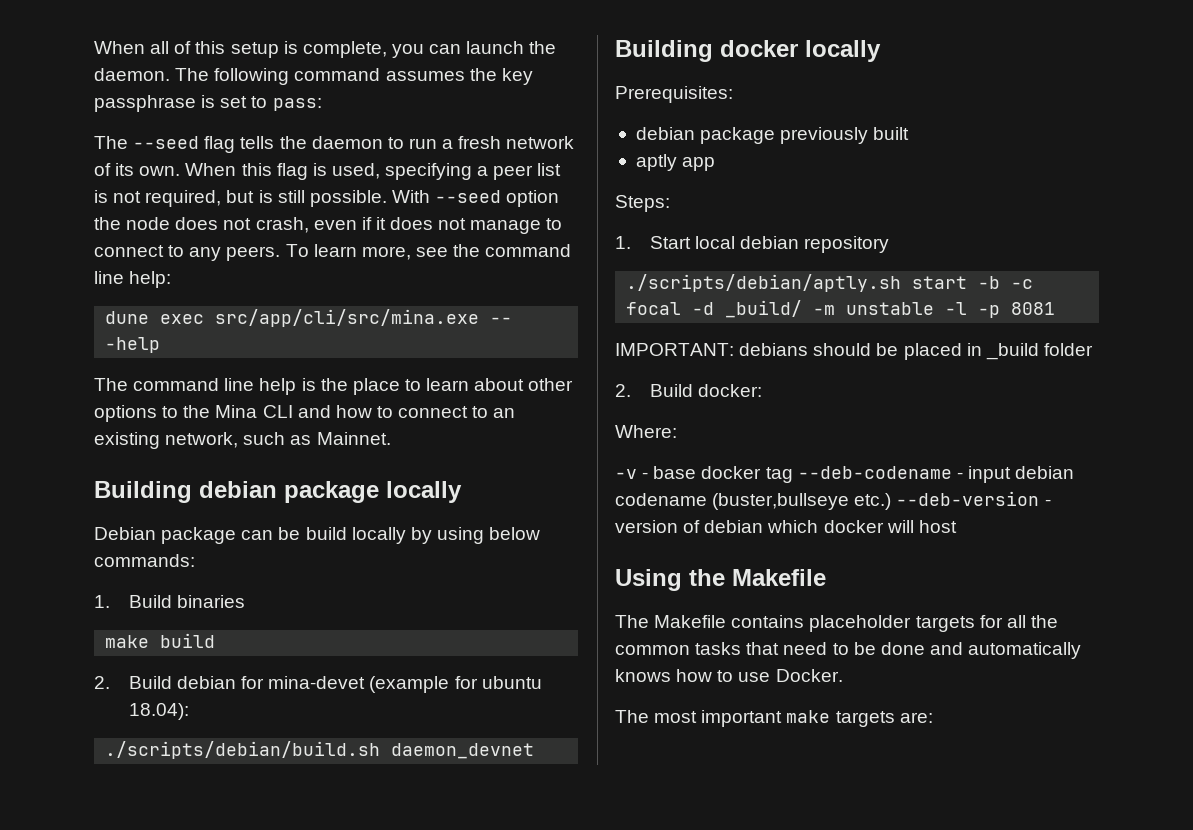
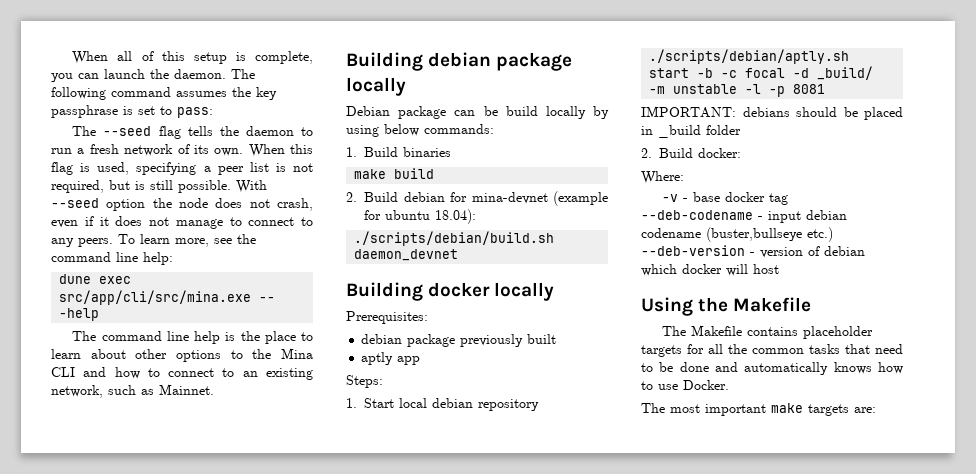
- 2. Build debian for mina-devet (example for ubuntu 18.04):
+ 2. Build debian for mina-devnet (example for ubuntu 18.04):

